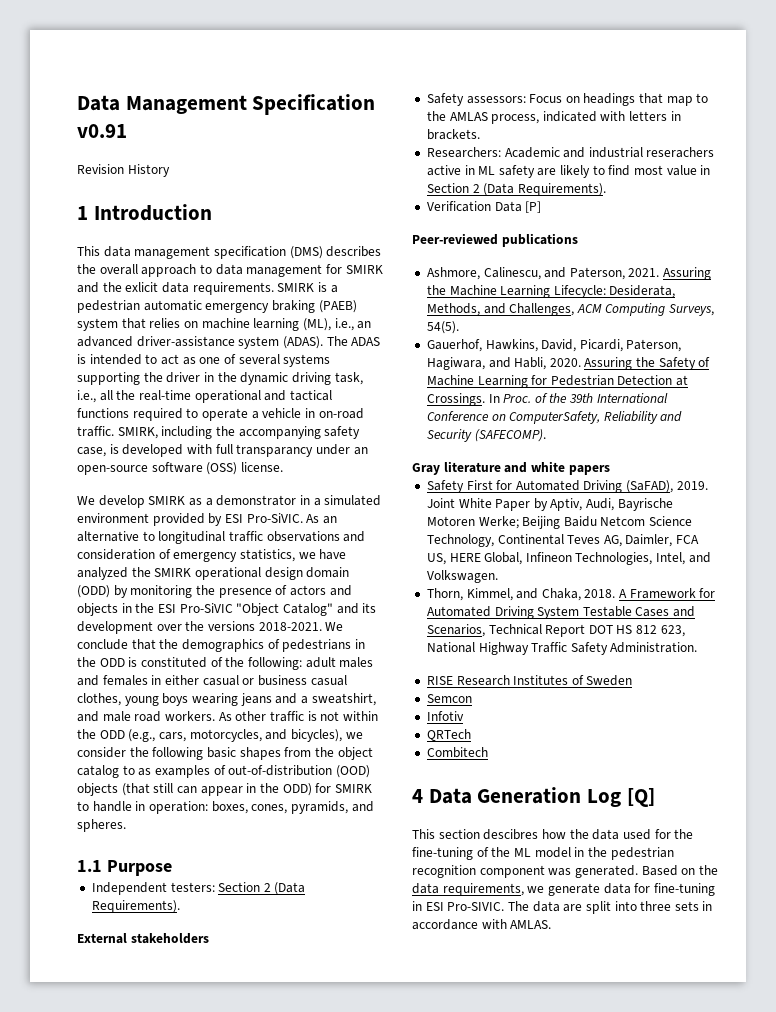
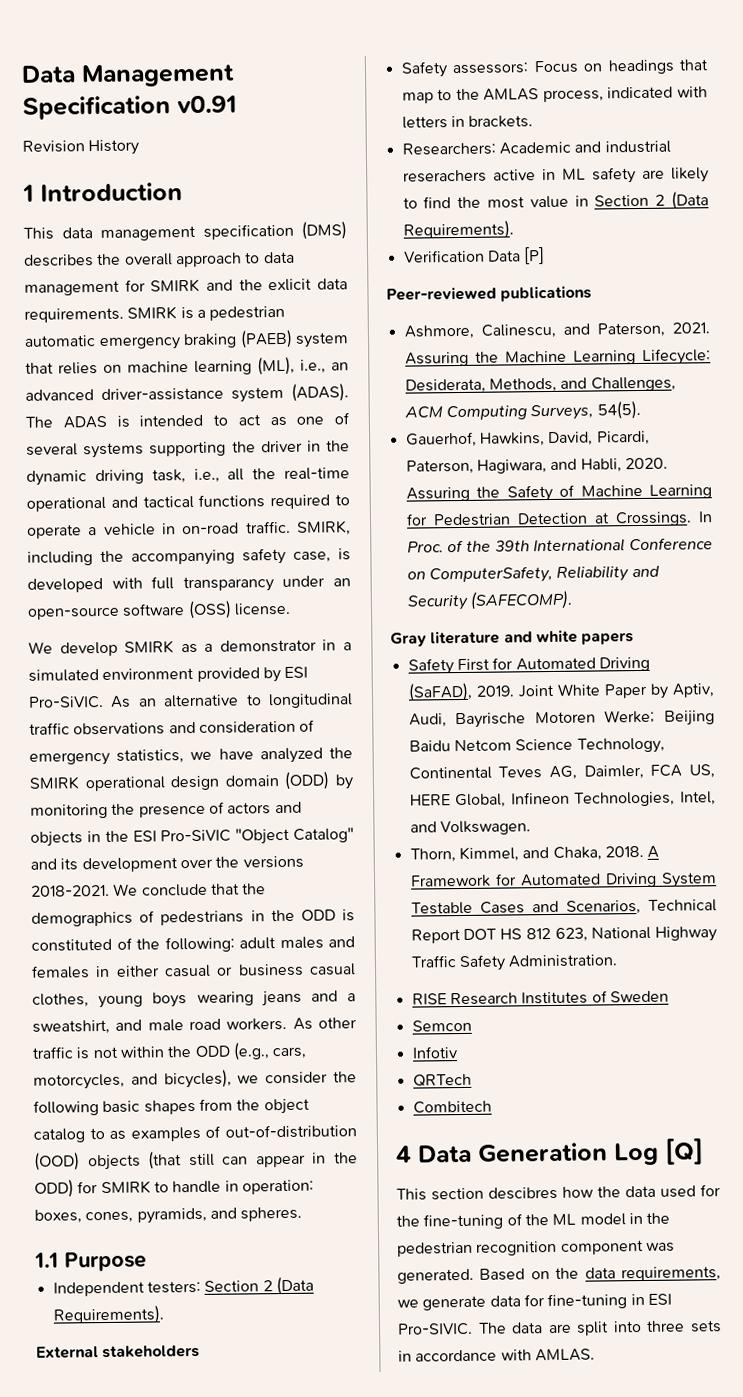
- Researchers: Academic and industrial reserachers active in ML safety are likely to find most value in Section 2 (Data Requirements).
+ Researchers: Academic and industrial reserachers active in ML safety are likely to find the most value in Section 2 (Data Requirements).

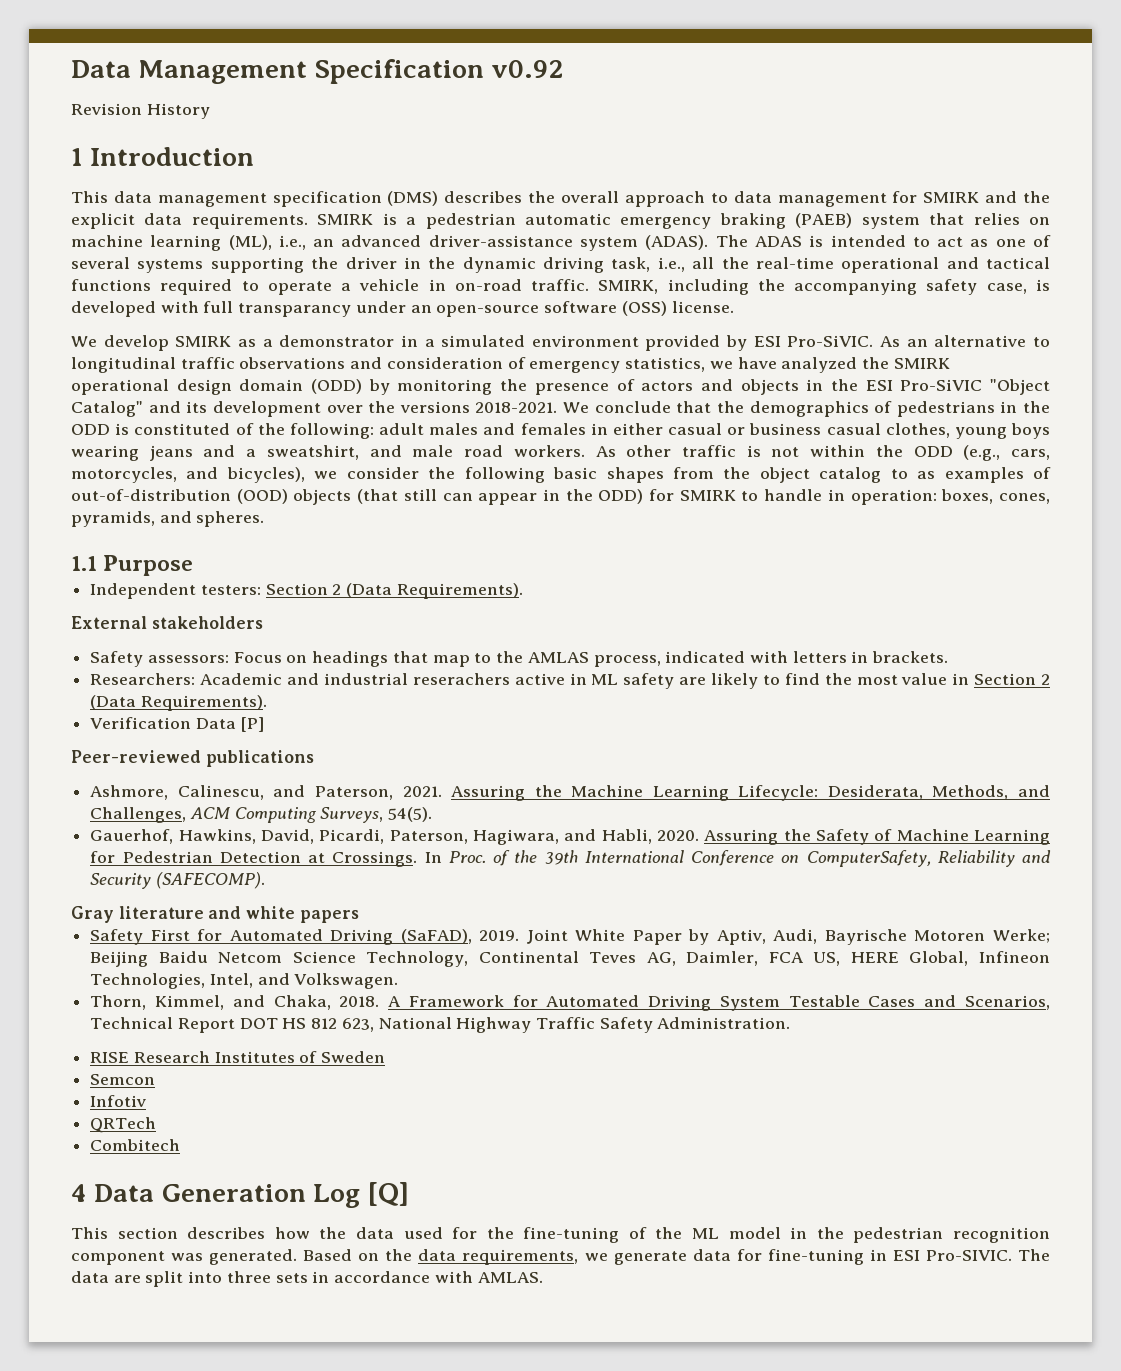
- Data Management Specification v0.91
+ Data Management Specification v0.92
- This data management specification (DMS) describes the overall approach to data management for SMIRK and the exlicit data requirements.
+ This data management specification (DMS) describes the overall approach to data management for SMIRK and the explicit data requirements.
- This section descibres how the data used for the fine-tuning of the ML model in the pedestrian recognition component was generated.
+ This section describes how the data used for the fine-tuning of the ML model in the pedestrian recognition component was generated.

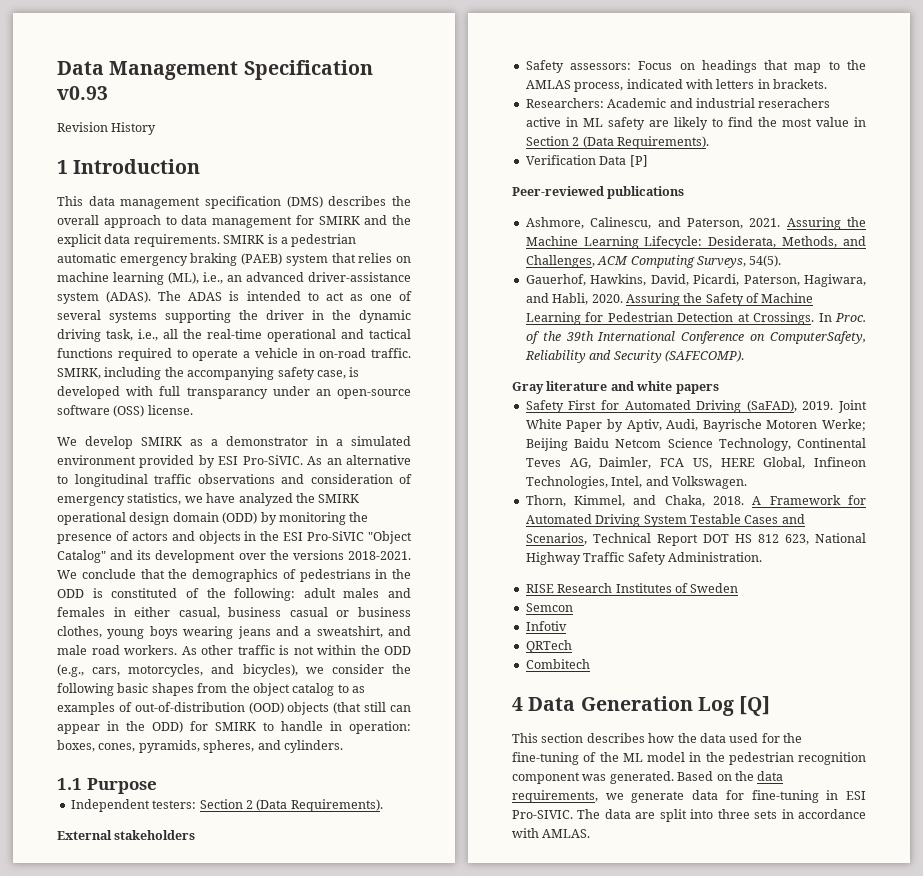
- Data Management Specification v0.92
+ Data Management Specification v0.93
- We conclude that the demographics of pedestrians in the ODD is constituted of the following: adult males and females in either casual or business casual clothes, young boys wearing jeans and a sweatshirt, and male road workers.
+ We conclude that the demographics of pedestrians in the ODD is constituted of the following: adult males and females in either casual, business casual or business clothes, young boys wearing jeans and a sweatshirt, and male road workers.
- As other traffic is not within the ODD (e.g., cars, motorcycles, and bicycles), we consider the following basic shapes from the object catalog to as examples of out-of-distribution (OOD) objects (that still can appear in the ODD) for SMIRK to handle in operation: boxes, cones, pyramids, and spheres.
+ As other traffic is not within the ODD (e.g., cars, motorcycles, and bicycles), we consider the following basic shapes from the object catalog to as examples of out-of-distribution (OOD) objects (that still can appear in the ODD) for SMIRK to handle in operation: boxes, cones, pyramids, spheres, and cylinders.

